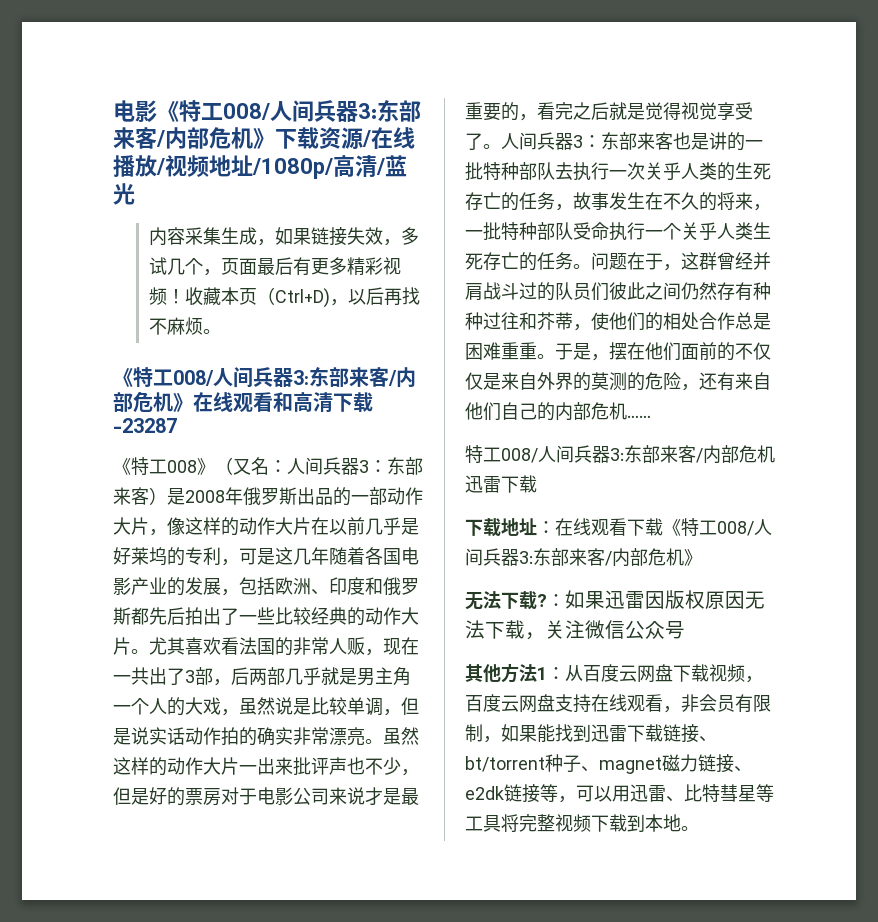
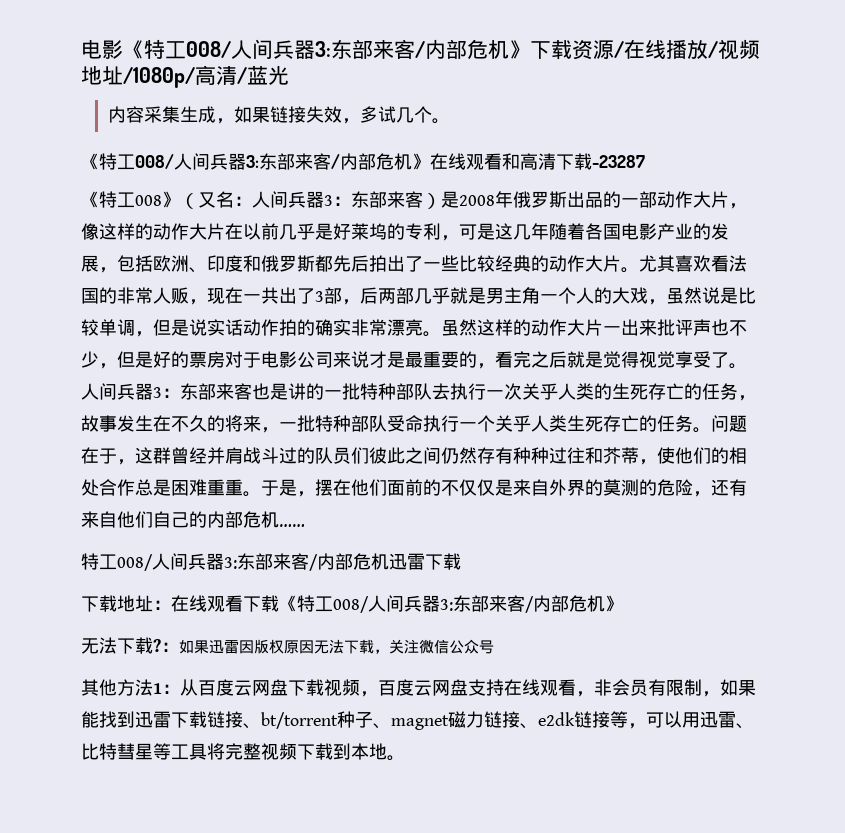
- 内容采集生成，如果链接失效，多试几个，页面最后有更多精彩视频！收藏本页（Ctrl+D)，以后再找不麻烦。
+ 内容采集生成，如果链接失效，多试几个。

